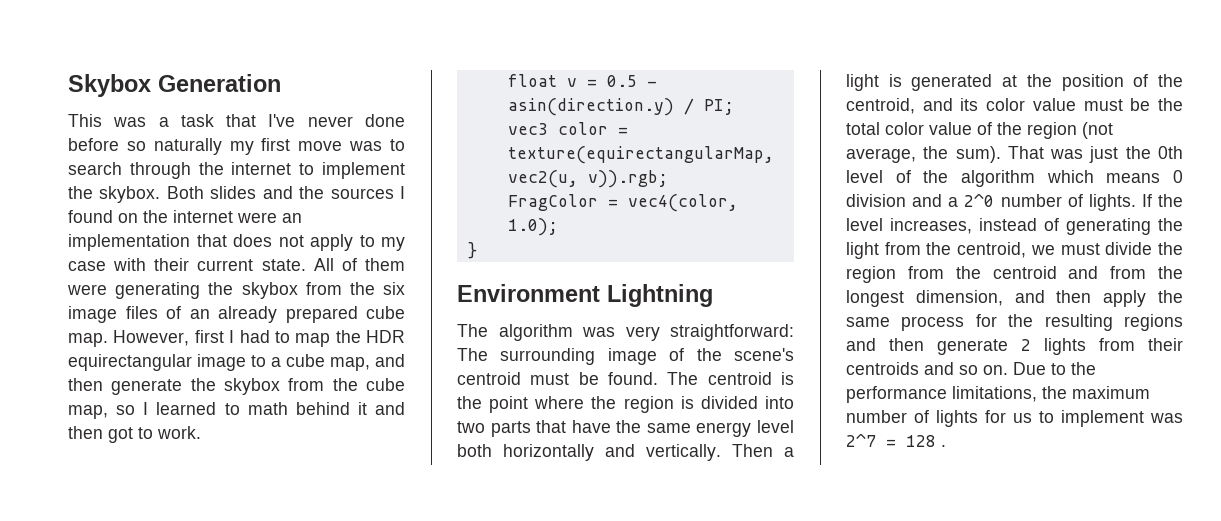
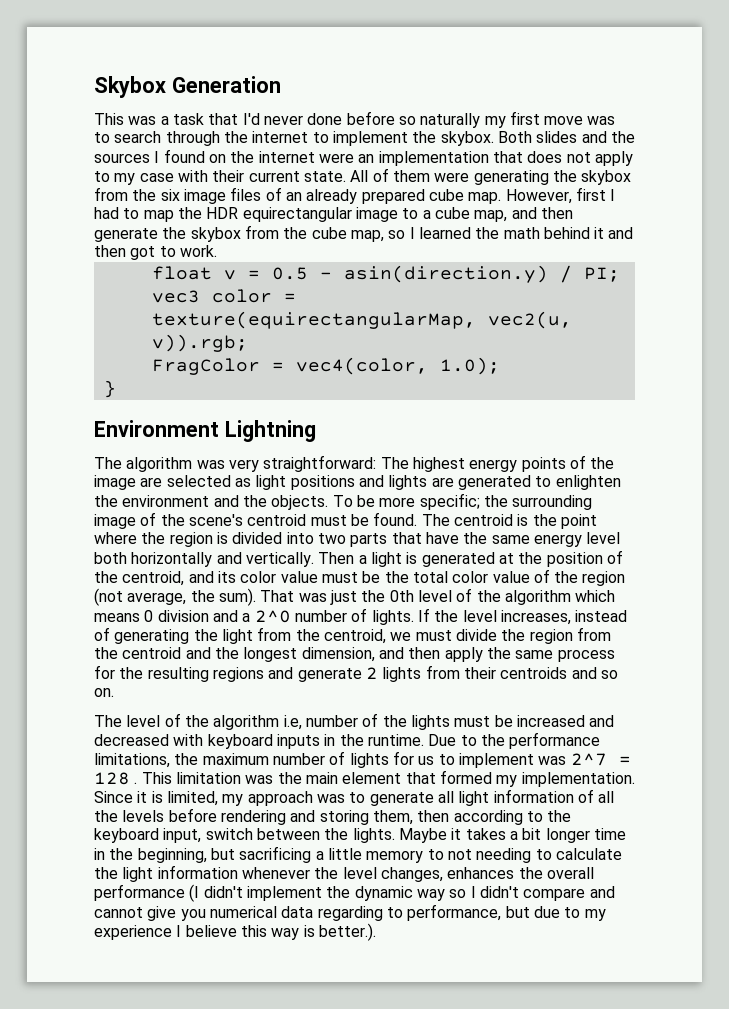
- This was a task that I've never done before so naturally my first move was to search through the internet to implement the skybox.
+ This was a task that I'd never done before so naturally my first move was to search through the internet to implement the skybox.
- However, first I had to map the HDR equirectangular image to a cube map, and then generate the skybox from the cube map, so I learned to math behind it and then got to work.
+ However, first I had to map the HDR equirectangular image to a cube map, and then generate the skybox from the cube map, so I learned the math behind it and then got to work.
- The algorithm was very straightforward: The surrounding image of the scene's centroid must be found.
+ The algorithm was very straightforward: The highest energy points of the image are selected as light positions and lights are generated to enlighten the environment and the objects. To be more specific; the surrounding image of the scene's centroid must be found.
- If the level increases, instead of generating the light from the centroid, we must divide the region from the centroid and from the longest dimension, and then apply the same process for the resulting regions and then generate 2 lights from their centroids and so on.
+ If the level increases, instead of generating the light from the centroid, we must divide the region from the centroid and the longest dimension, and then apply the same process for the resulting regions and generate 2 lights from their centroids and so on.
+ The level of the algorithm i.e, number of the lights must be increased and decreased with keyboard inputs in the runtime.
+ This limitation was the main element that formed my implementation. Since it is limited, my approach was to generate all light information of all the levels before rendering and storing them, then according to the keyboard input, switch between the lights. Maybe it takes a bit longer time in the beginning, but sacrificing a little memory to not needing to calculate the light information whenever the level changes, enhances the overall performance (I didn't implement the dynamic way so I didn't compare and cannot give you numerical data regarding to performance, but due to my experience I believe this way is better.).

